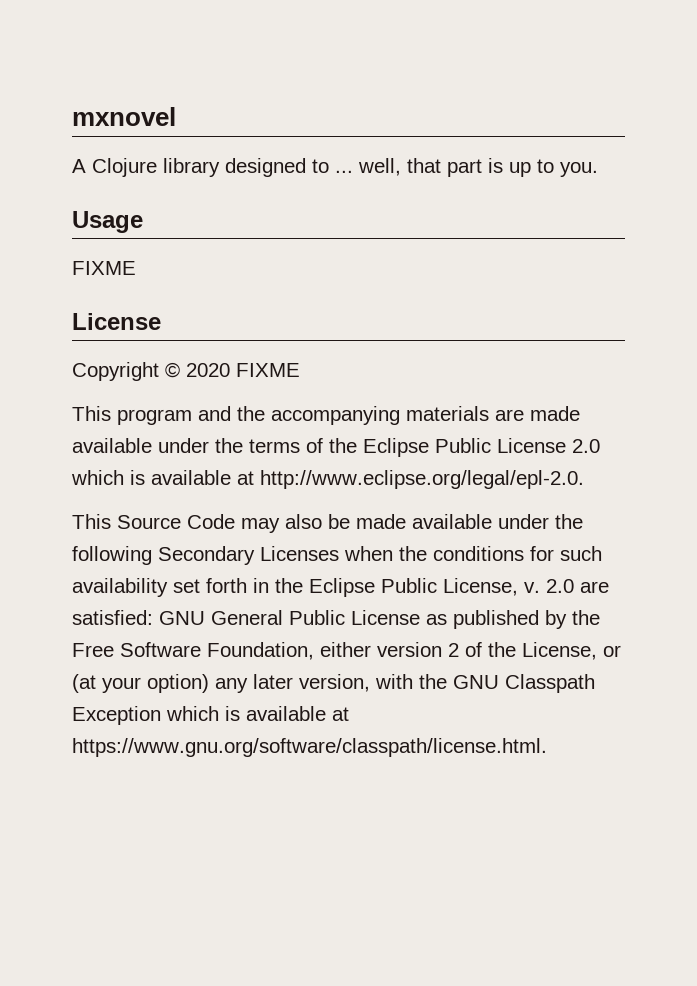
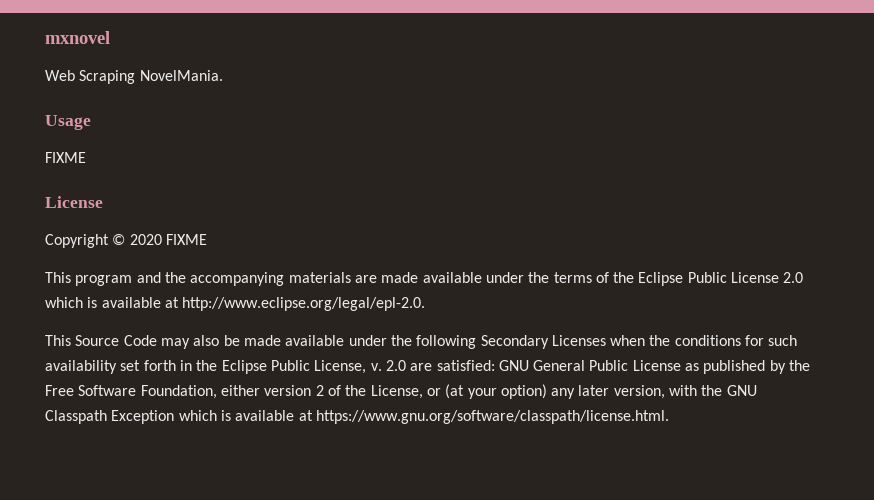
- A Clojure library designed to ... well, that part is up to you.
+ Web Scraping NovelMania.

